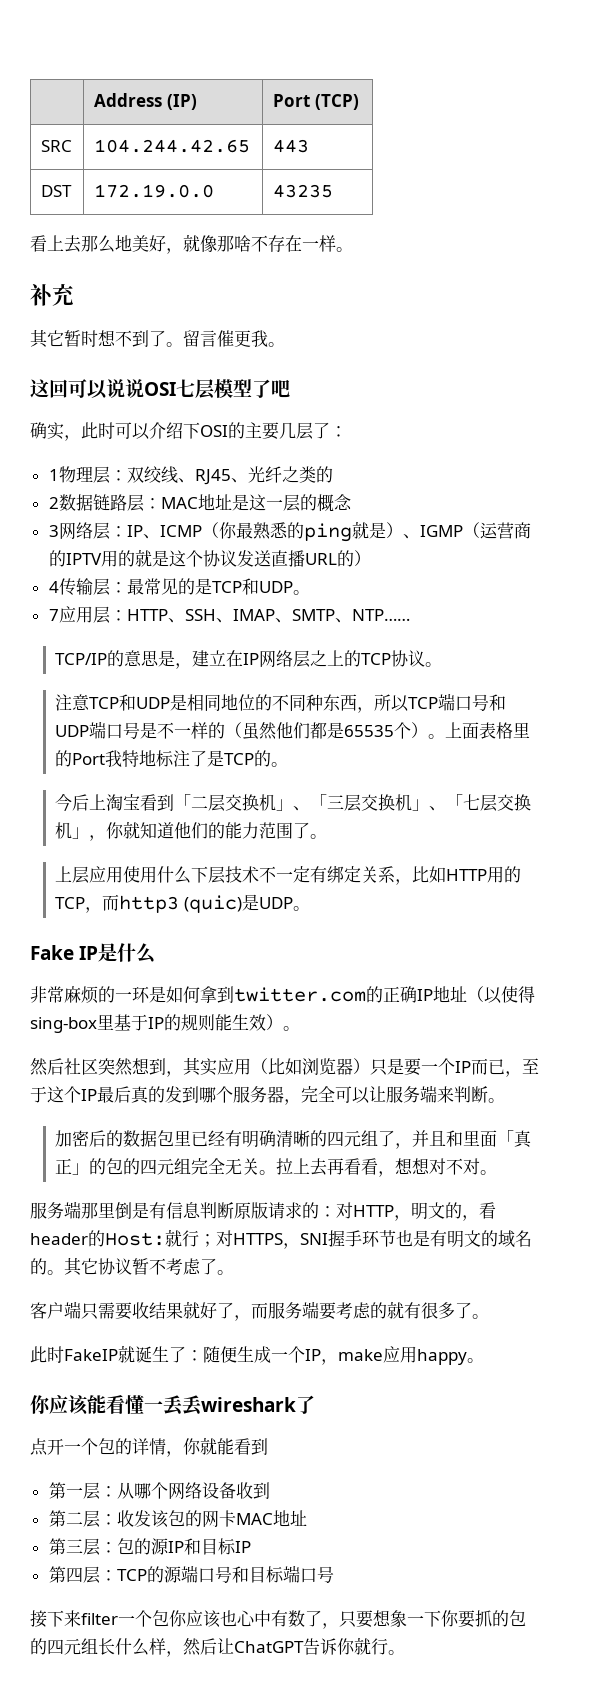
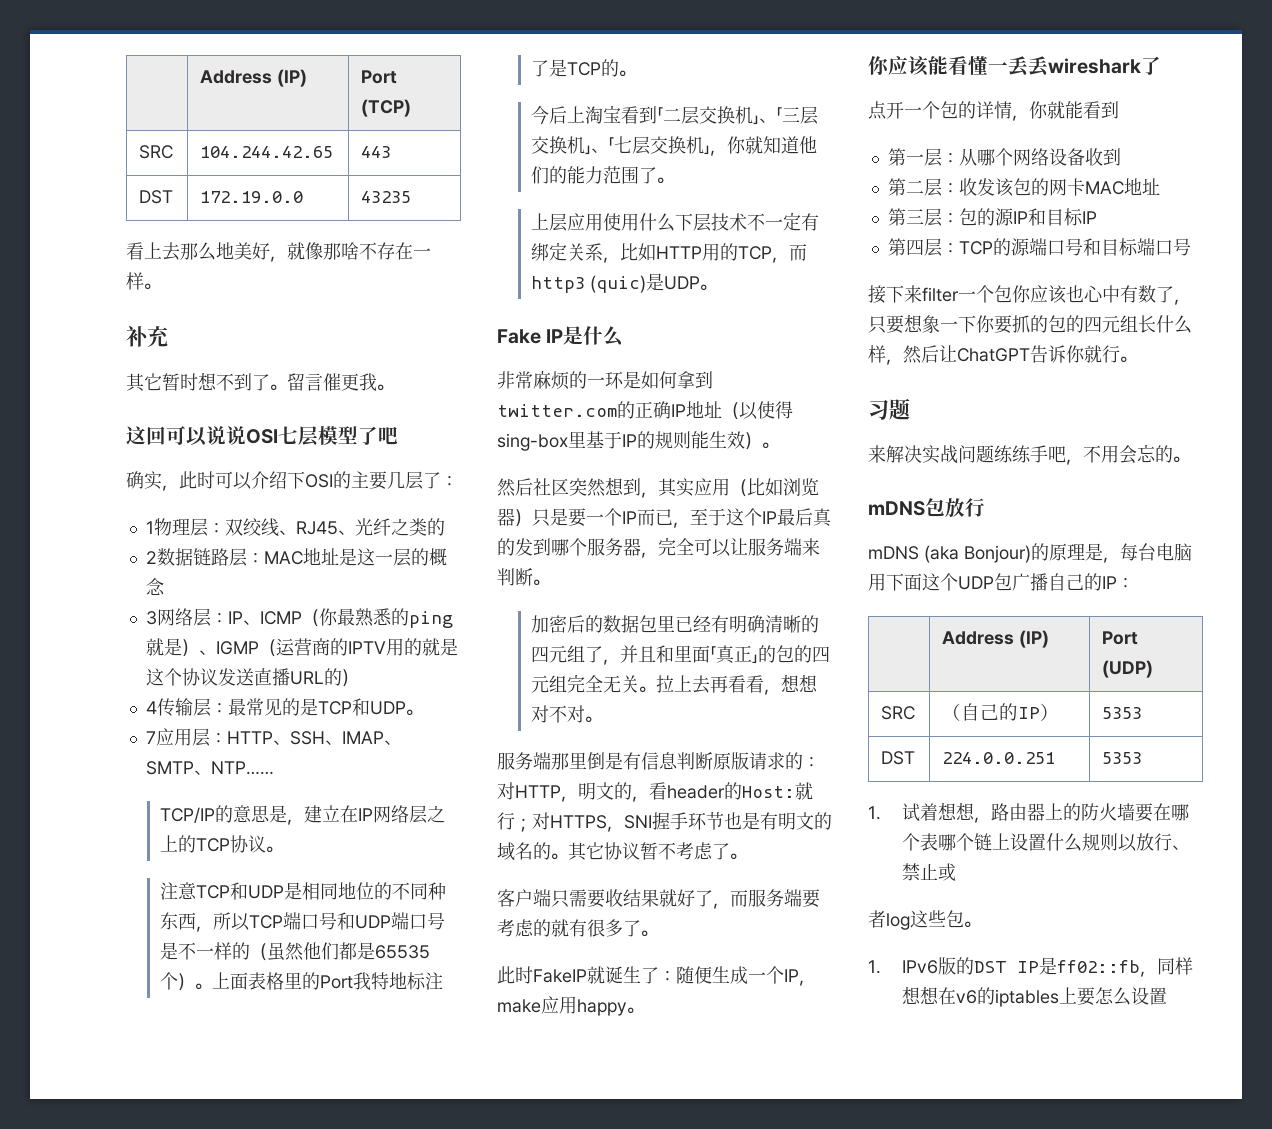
+ 习题
+ 来解决实战问题练练手吧，不用会忘的。
+ mDNS包放行
+ mDNS (aka Bonjour)的原理是，每台电脑用下面这个UDP包广播自己的IP：
+ | Address (IP) | Port (UDP)
+ SRC | （自己的IP） | 5353
+ DST | 224.0.0.251 | 5353
+ 1.试着想想，路由器上的防火墙要在哪个表哪个链上设置什么规则以放行、禁止或
+ 者log这些包。
+ 1. IPv6版的DST IP是ff02::fb，同样想想在v6的iptables上要怎么设置

